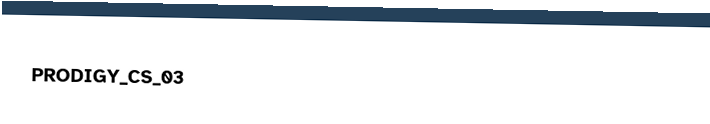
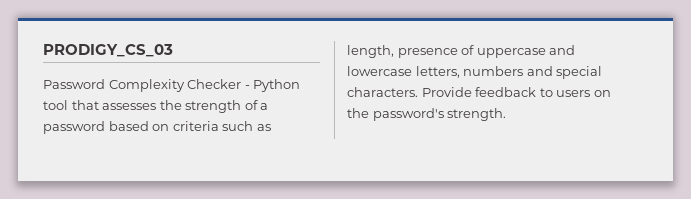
+ Password Complexity Checker - Python tool that assesses the strength of a password based on criteria such as length, presence of uppercase and lowercase letters, numbers and special characters. Provide feedback to users on the password's strength.

